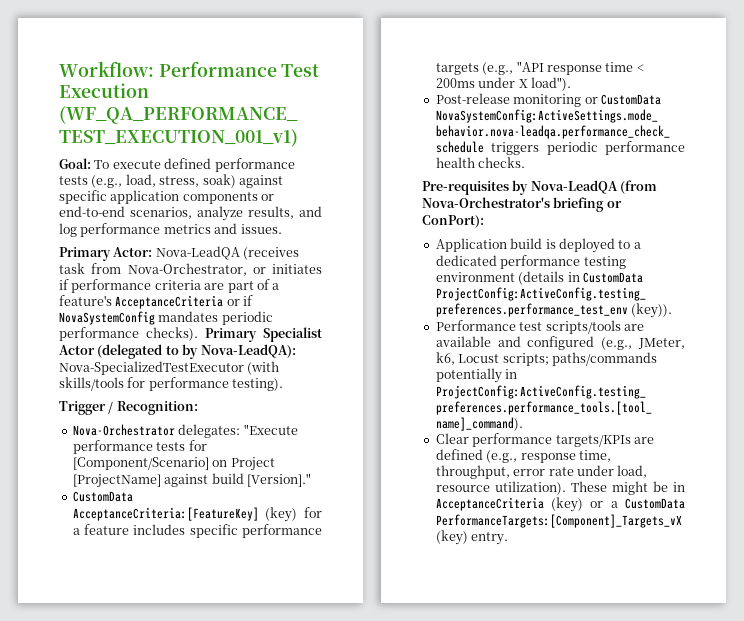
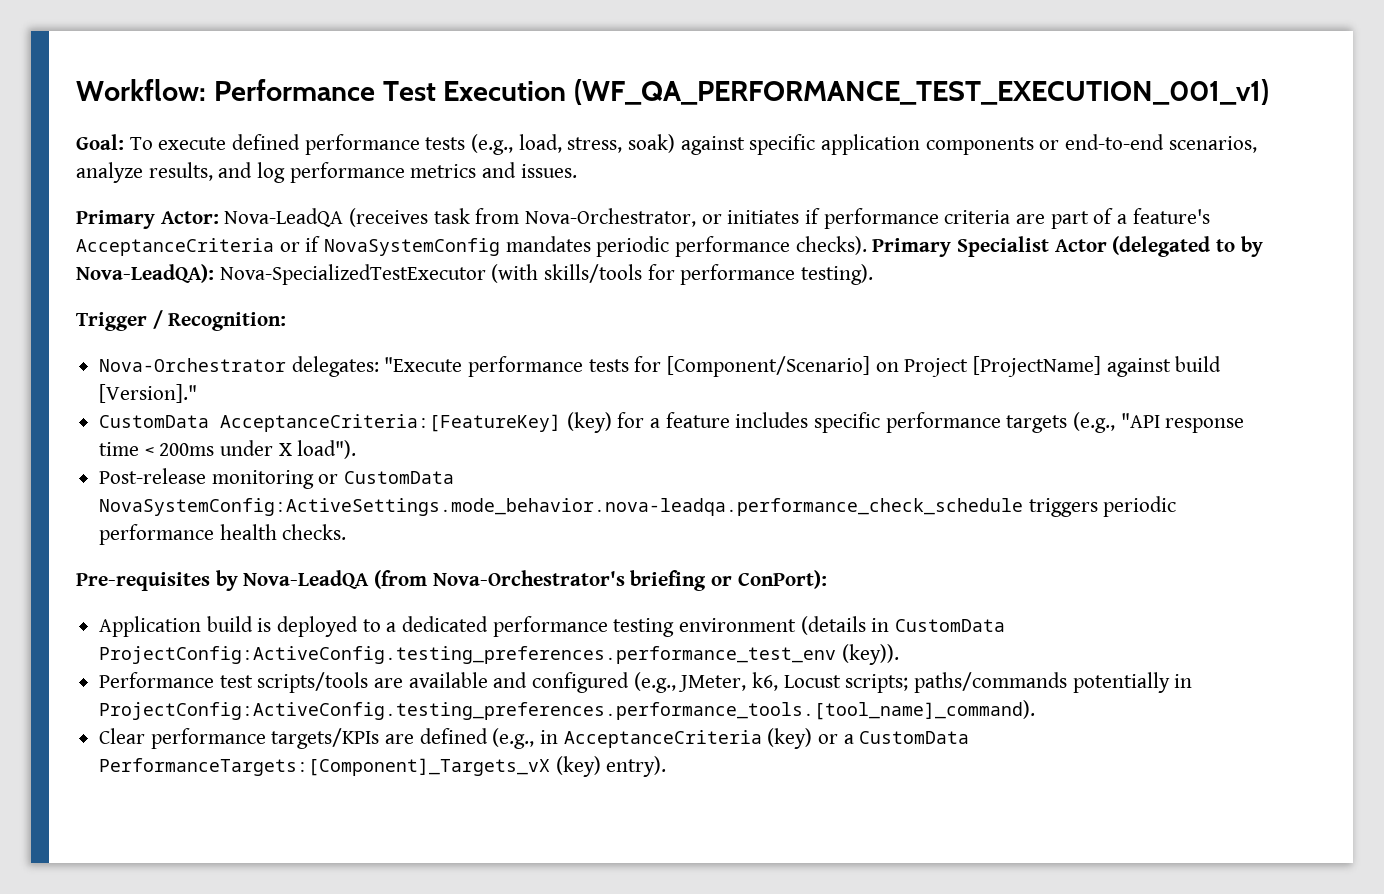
- Clear performance targets/KPIs are defined (e.g., response time, throughput, error rate under load, resource utilization). These might be in AcceptanceCriteria (key) or a CustomData PerformanceTargets:[Component]_Targets_vX (key) entry.
+ Clear performance targets/KPIs are defined (e.g., in AcceptanceCriteria (key) or a CustomData PerformanceTargets:[Component]_Targets_vX (key) entry).

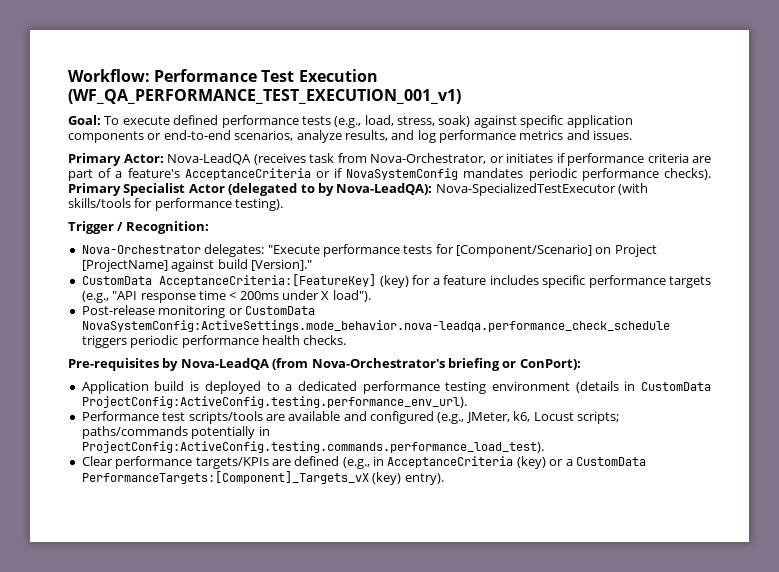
- Application build is deployed to a dedicated performance testing environment (details in CustomData ProjectConfig:ActiveConfig.testing_preferences.performance_test_env (key)).
+ Application build is deployed to a dedicated performance testing environment (details in CustomData ProjectConfig:ActiveConfig.testing.performance_env_url).
- Performance test scripts/tools are available and configured (e.g., JMeter, k6, Locust scripts; paths/commands potentially in ProjectConfig:ActiveConfig.testing_preferences.performance_tools.[tool_name]_command).
+ Performance test scripts/tools are available and configured (e.g., JMeter, k6, Locust scripts; paths/commands potentially in ProjectConfig:ActiveConfig.testing.commands.performance_load_test).

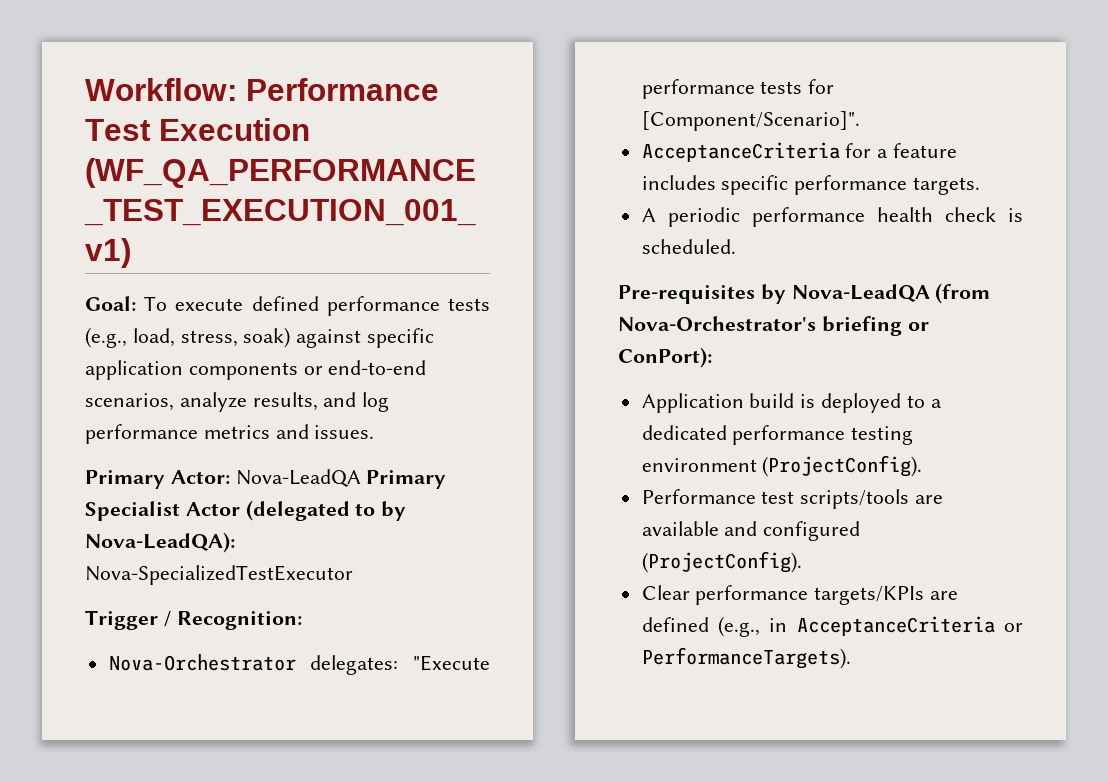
- Primary Actor: Nova-LeadQA (receives task from Nova-Orchestrator, or initiates if performance criteria are part of a feature's AcceptanceCriteria or if NovaSystemConfig mandates periodic performance checks). Primary Specialist Actor (delegated to by Nova-LeadQA): Nova-SpecializedTestExecutor (with skills/tools for performance testing).
+ Primary Actor: Nova-LeadQA Primary Specialist Actor (delegated to by Nova-LeadQA): Nova-SpecializedTestExecutor
- Nova-Orchestrator delegates: "Execute performance tests for [Component/Scenario] on Project [ProjectName] against build [Version]."
- CustomData AcceptanceCriteria:[FeatureKey] (key) for a feature includes specific performance targets (e.g., "API response time < 200ms under X load").
- Post-release monitoring or CustomData NovaSystemConfig:ActiveSettings.mode_behavior.nova-leadqa.performance_check_schedule triggers periodic performance health checks.
+ Nova-Orchestrator delegates: "Execute performance tests for [Component/Scenario]".
+ AcceptanceCriteria for a feature includes specific performance targets.
+ A periodic performance health check is scheduled.
- Application build is deployed to a dedicated performance testing environment (details in CustomData ProjectConfig:ActiveConfig.testing.performance_env_url).
+ Application build is deployed to a dedicated performance testing environment (ProjectConfig).
- Performance test scripts/tools are available and configured (e.g., JMeter, k6, Locust scripts; paths/commands potentially in ProjectConfig:ActiveConfig.testing.commands.performance_load_test).
+ Performance test scripts/tools are available and configured (ProjectConfig).
- Clear performance targets/KPIs are defined (e.g., in AcceptanceCriteria (key) or a CustomData PerformanceTargets:[Component]_Targets_vX (key) entry).
+ Clear performance targets/KPIs are defined (e.g., in AcceptanceCriteria or PerformanceTargets).

